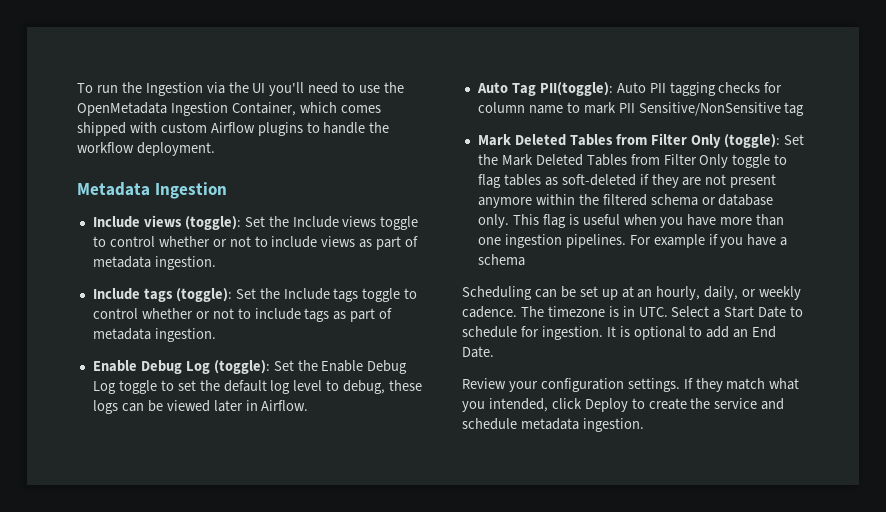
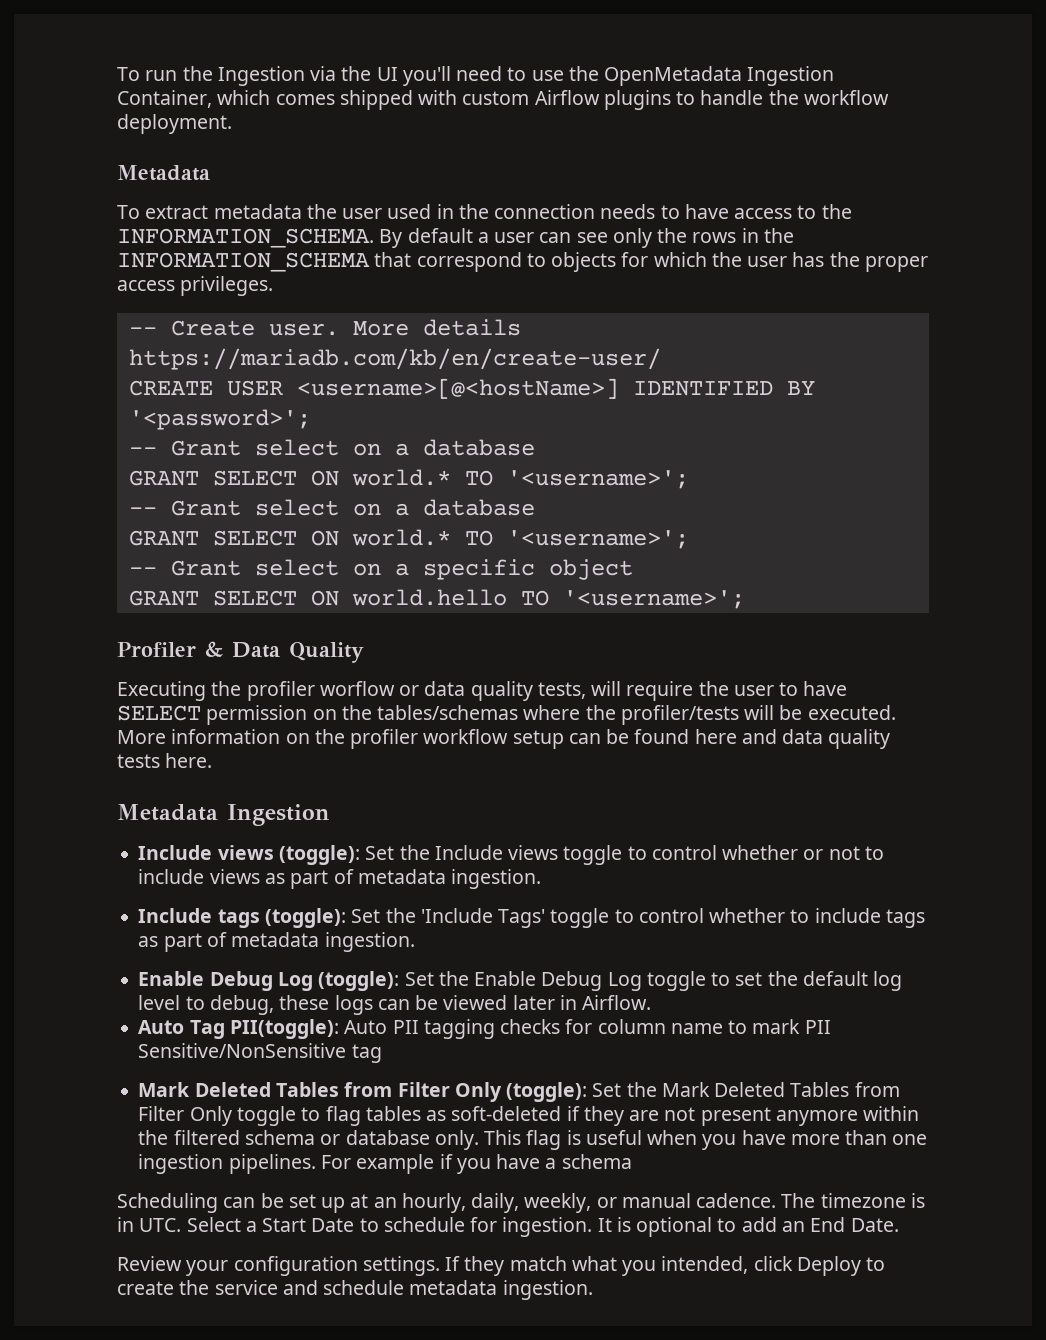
  To run the Ingestion via the UI you'll need to use the OpenMetadata Ingestion Container, which comes shipped with custom Airflow plugins to handle the workflow deployment.
+ Metadata
+ To extract metadata the user used in the connection needs to have access to the INFORMATION_SCHEMA. By default a user can see only the rows in the INFORMATION_SCHEMA that correspond to objects for which the user has the proper access privileges.
+ -- Create user. More details https://mariadb.com/kb/en/create-user/
+ CREATE USER <username>[@<hostName>] IDENTIFIED BY '<password>';
+ -- Grant select on a database
+ GRANT SELECT ON world.* TO '<username>';
+ -- Grant select on a database
+ GRANT SELECT ON world.* TO '<username>';
+ -- Grant select on a specific object
+ GRANT SELECT ON world.hello TO '<username>';
+ Profiler & Data Quality
+ Executing the profiler worflow or data quality tests, will require the user to have SELECT permission on the tables/schemas where the profiler/tests will be executed. More information on the profiler workflow setup can be found here and data quality tests here.
- Include tags (toggle): Set the Include tags toggle to control whether or not to include tags as part of metadata ingestion.
+ Include tags (toggle): Set the 'Include Tags' toggle to control whether to include tags as part of metadata ingestion.
- Scheduling can be set up at an hourly, daily, or weekly cadence.
+ Scheduling can be set up at an hourly, daily, weekly, or manual cadence.

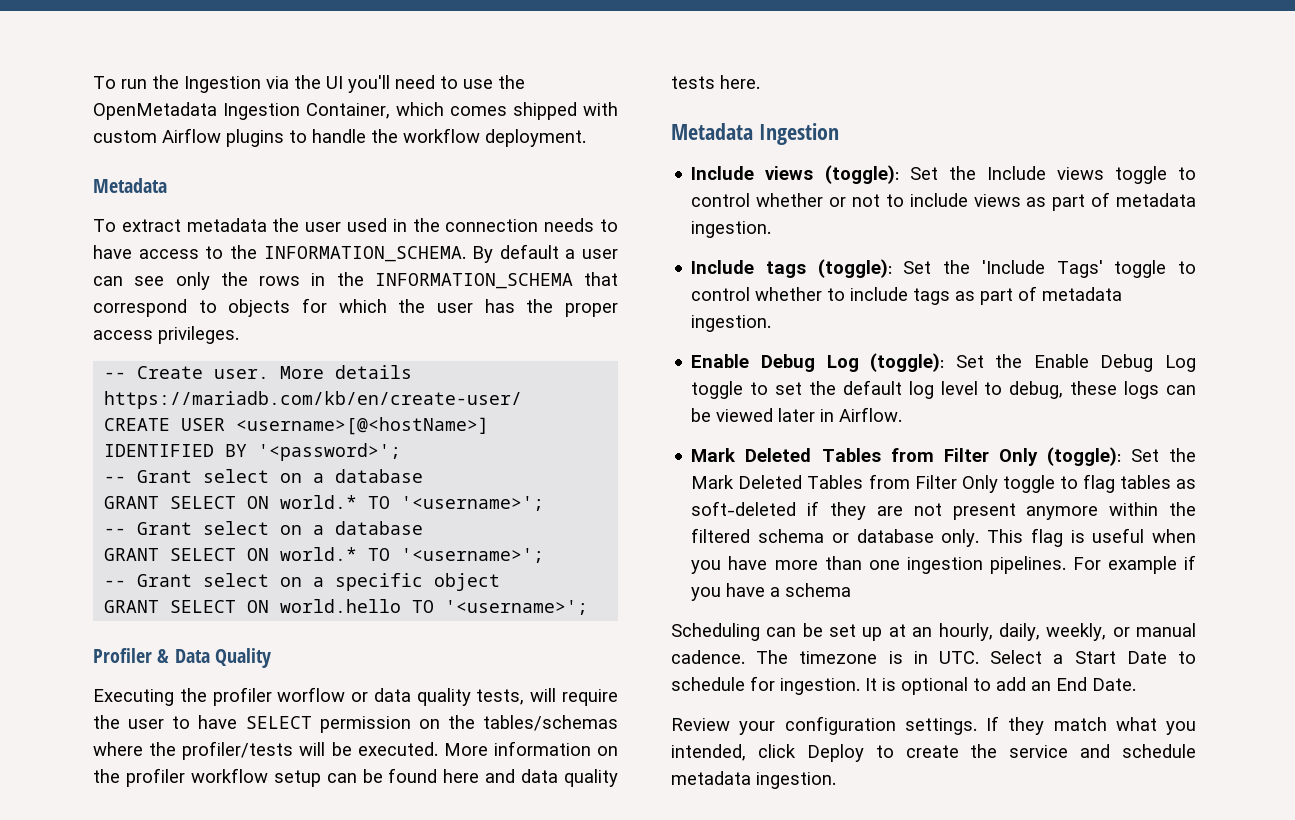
- Auto Tag PII(toggle): Auto PII tagging checks for column name to mark PII Sensitive/NonSensitive tag

